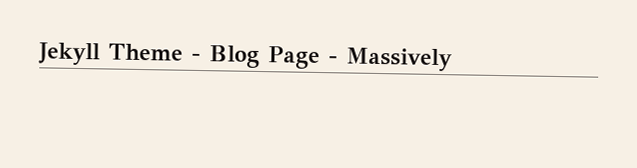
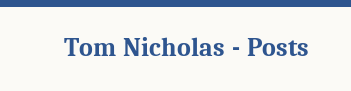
- Jekyll Theme - Blog Page - Massively
+ Tom Nicholas - Posts

